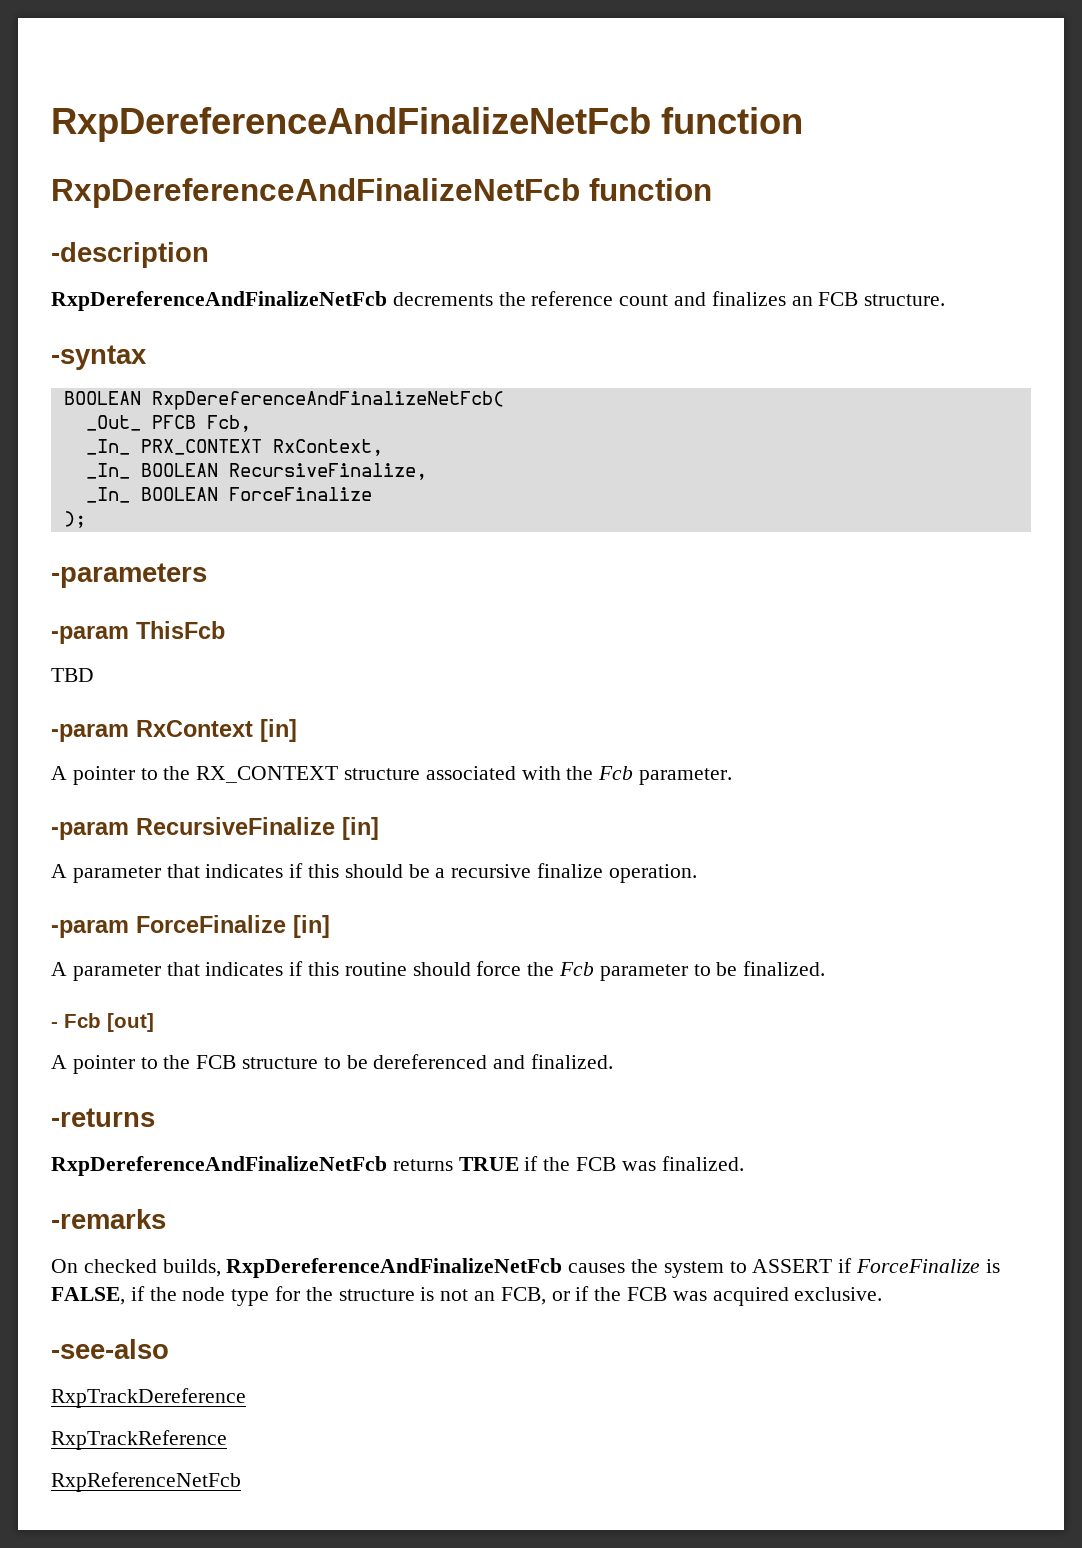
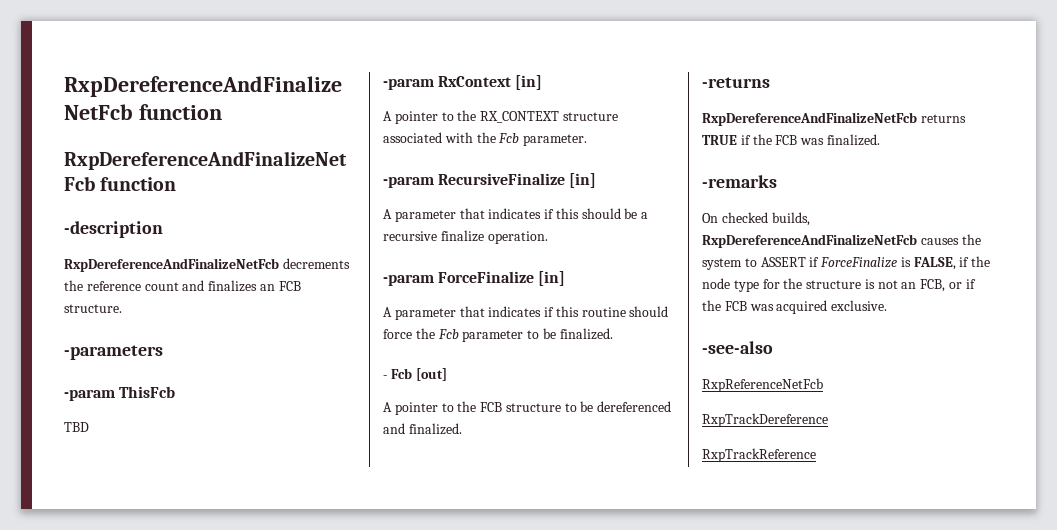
- -syntax
- BOOLEAN RxpDereferenceAndFinalizeNetFcb(
- _Out_ PFCB Fcb,
- _In_ PRX_CONTEXT RxContext,
- _In_ BOOLEAN RecursiveFinalize,
- _In_ BOOLEAN ForceFinalize
- );
+ RxpReferenceNetFcb
- RxpReferenceNetFcb

